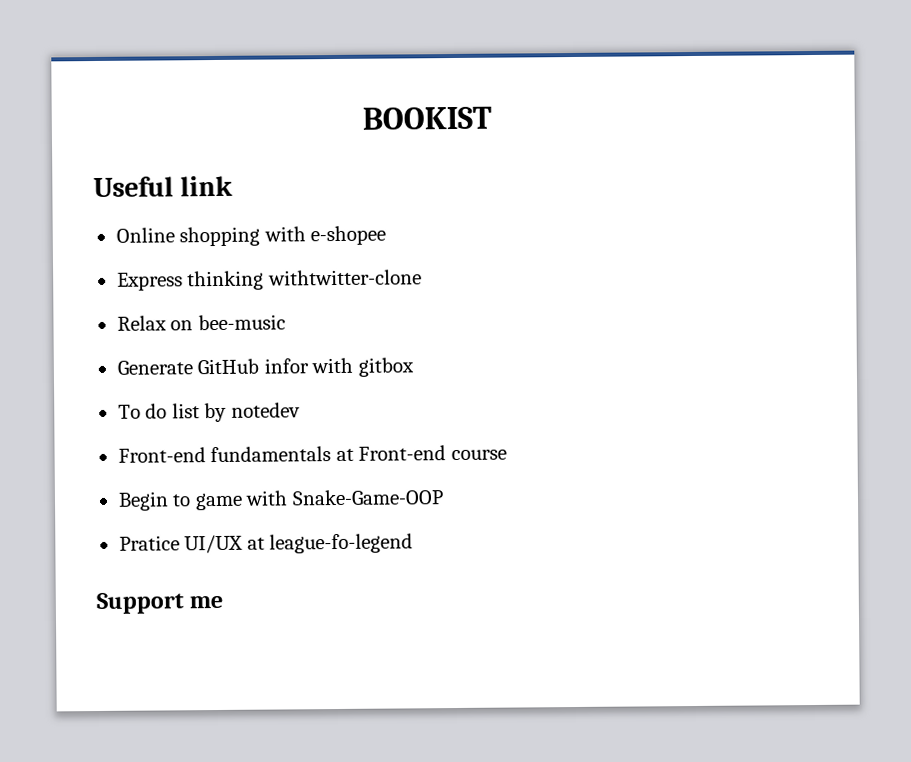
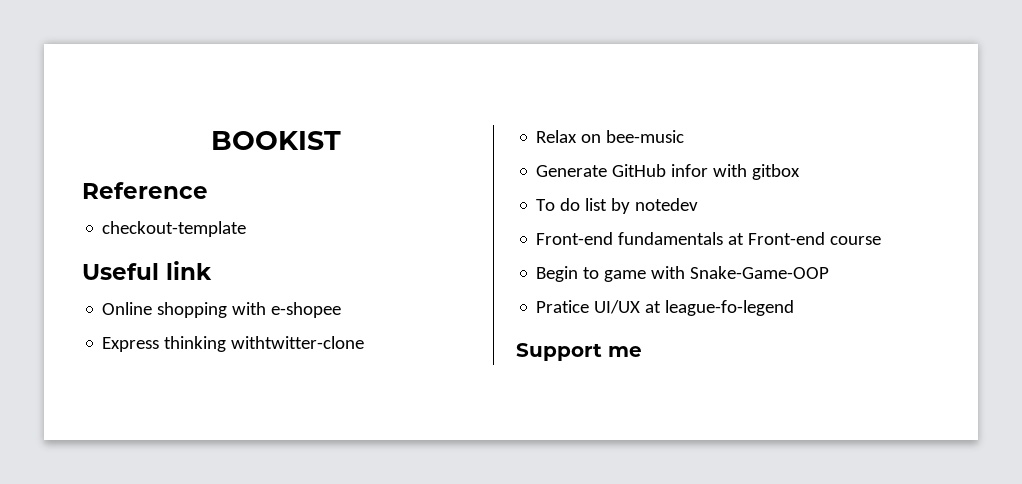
+ Reference
+ checkout-template

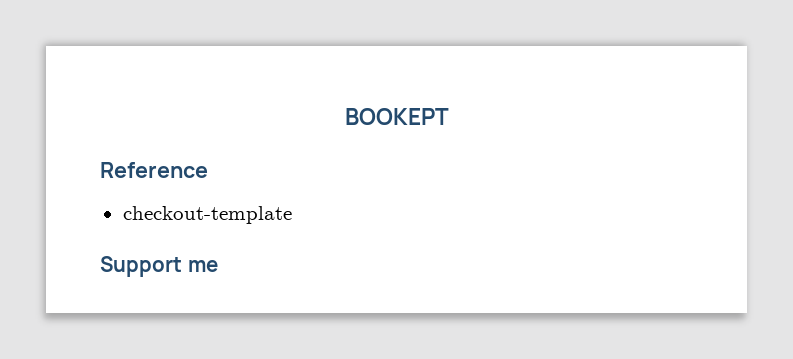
- BOOKIST
+ BOOKEPT
- Useful link
- Online shopping with e-shopee
- Express thinking withtwitter-clone
- Relax on bee-music
- Generate GitHub infor with gitbox
- To do list by notedev
- Front-end fundamentals at Front-end course
- Begin to game with Snake-Game-OOP
- Pratice UI/UX at league-fo-legend

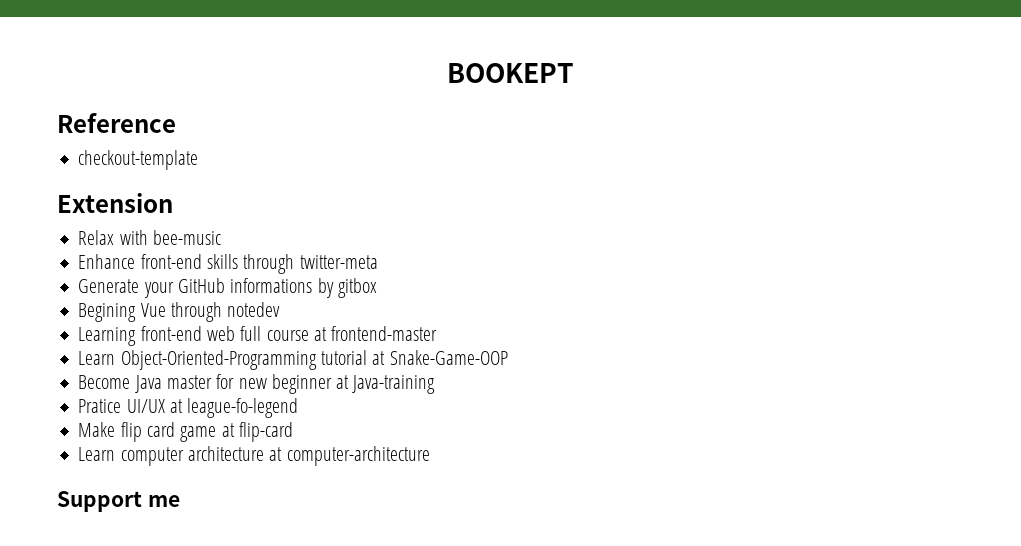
+ Extension
+ Relax with bee-music
+ Enhance front-end skills through twitter-meta
+ Generate your GitHub informations by gitbox
+ Begining Vue through notedev
+ Learning front-end web full course at frontend-master
+ Learn Object-Oriented-Programming tutorial at Snake-Game-OOP
+ Become Java master for new beginner at Java-training
+ Pratice UI/UX at league-fo-legend
+ Make flip card game at flip-card
+ Learn computer architecture at computer-architecture

